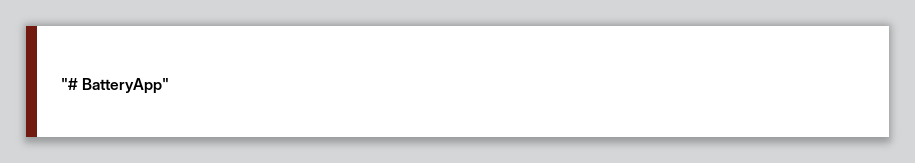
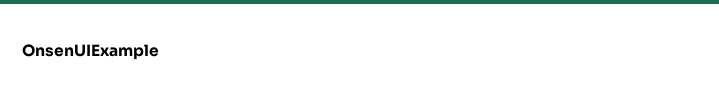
- "# BatteryApp"
+ OnsenUIExample

